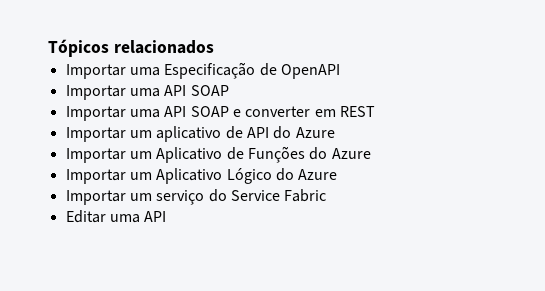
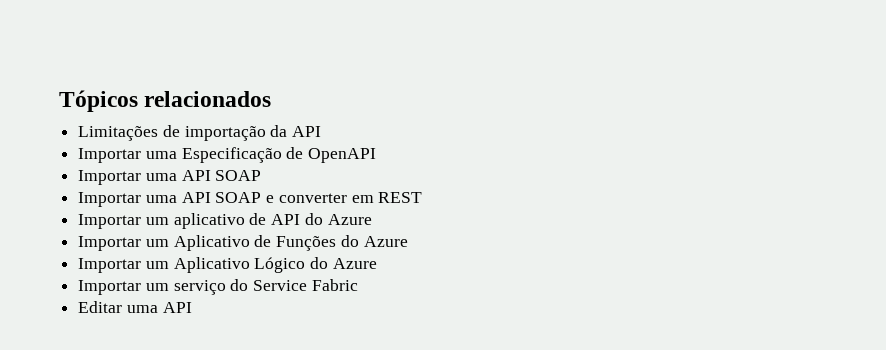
+ Limitações de importação da API

